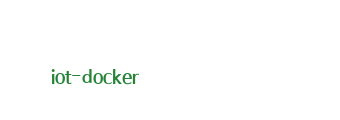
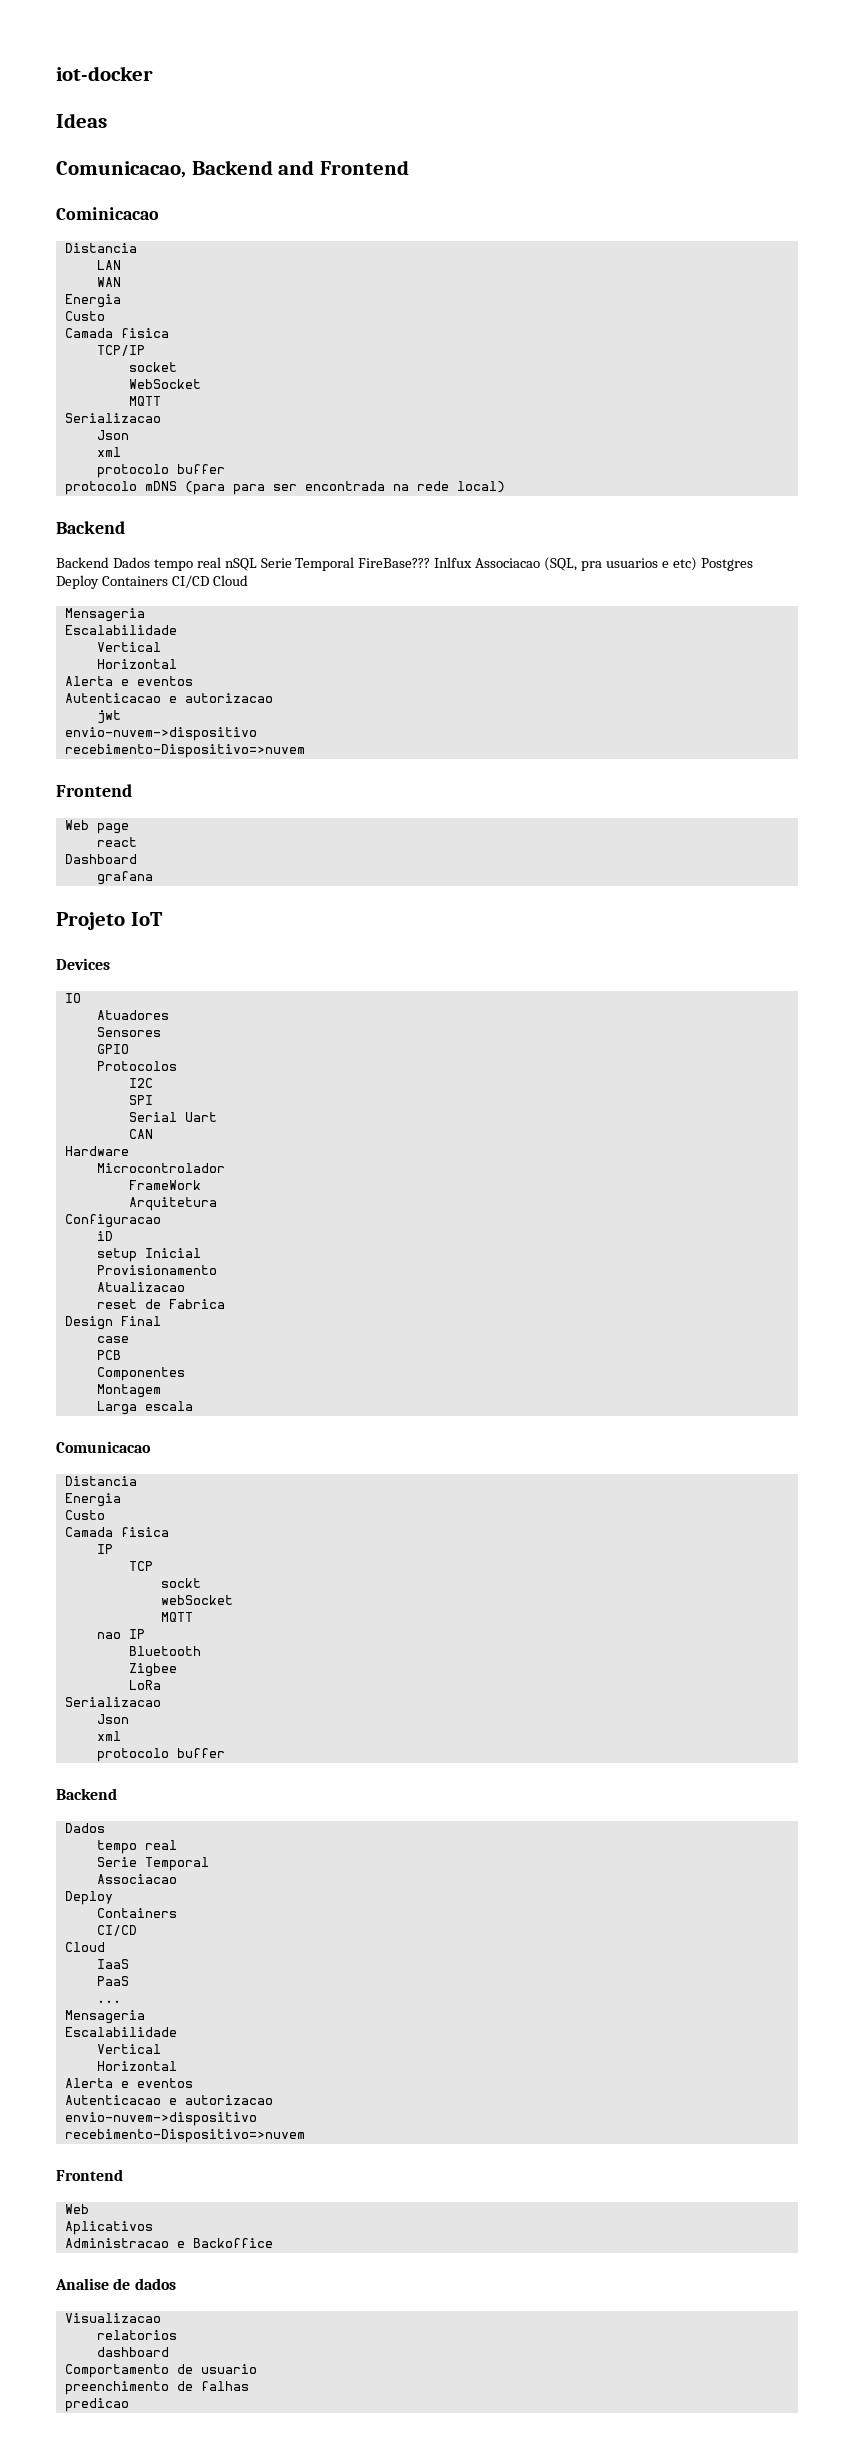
+ Ideas
+ Comunicacao, Backend and Frontend
+ Cominicacao
+ Distancia
+ LAN
+ WAN
+ Energia
+ Custo
+ Camada fisica
+ TCP/IP
+ socket
+ WebSocket
+ MQTT
+ Serializacao
+ Json
+ xml
+ protocolo buffer
+ protocolo mDNS (para para ser encontrada na rede local)
+ Backend
+ Backend Dados tempo real nSQL Serie Temporal FireBase??? Inlfux Associacao (SQL, pra usuarios e etc) Postgres Deploy Containers CI/CD Cloud
+ Mensageria
+ Escalabilidade
+ Vertical
+ Horizontal
+ Alerta e eventos
+ Autenticacao e autorizacao
+ jwt
+ envio-nuvem->dispositivo
+ recebimento-Dispositivo=>nuvem
+ Frontend
+ Web page
+ react
+ Dashboard
+ grafana
+ Projeto IoT
+ Devices
+ IO
+ Atuadores
+ Sensores
+ GPIO
+ Protocolos
+ I2C
+ SPI
+ Serial Uart
+ CAN
+ Hardware
+ Microcontrolador
+ FrameWork
+ Arquitetura
+ Configuracao
+ iD
+ setup Inicial
+ Provisionamento
+ Atualizacao
+ reset de Fabrica
+ Design Final
+ case
+ PCB
+ Componentes
+ Montagem
+ Larga escala
+ Comunicacao
+ Distancia
+ Energia
+ Custo
+ Camada fisica
+ IP
+ TCP
+ sockt
+ webSocket
+ MQTT
+ nao IP
+ Bluetooth
+ Zigbee
+ LoRa
+ Serializacao
+ Json
+ xml
+ protocolo buffer
+ Backend
+ Dados
+ tempo real
+ Serie Temporal
+ Associacao
+ Deploy
+ Containers
+ CI/CD
+ Cloud
+ IaaS
+ PaaS
+ ...
+ Mensageria
+ Escalabilidade
+ Vertical
+ Horizontal
+ Alerta e eventos
+ Autenticacao e autorizacao
+ envio-nuvem->dispositivo
+ recebimento-Dispositivo=>nuvem
+ Frontend
+ Web
+ Aplicativos
+ Administracao e Backoffice
+ Analise de dados
+ Visualizacao
+ relatorios
+ dashboard
+ Comportamento de usuario
+ preenchimento de falhas
+ predicao

